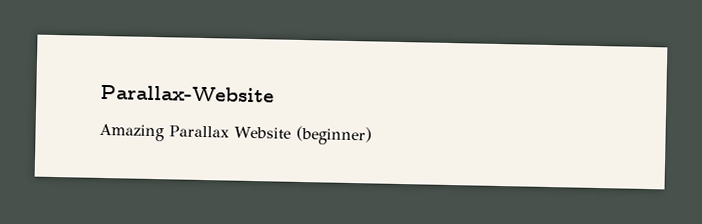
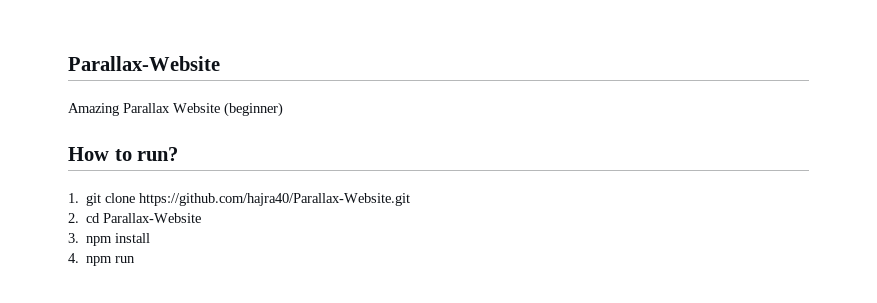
+ How to run?
+ 1. git clone https://github.com/hajra40/Parallax-Website.git
+ 2. cd Parallax-Website
+ 3. npm install
+ 4. npm run

